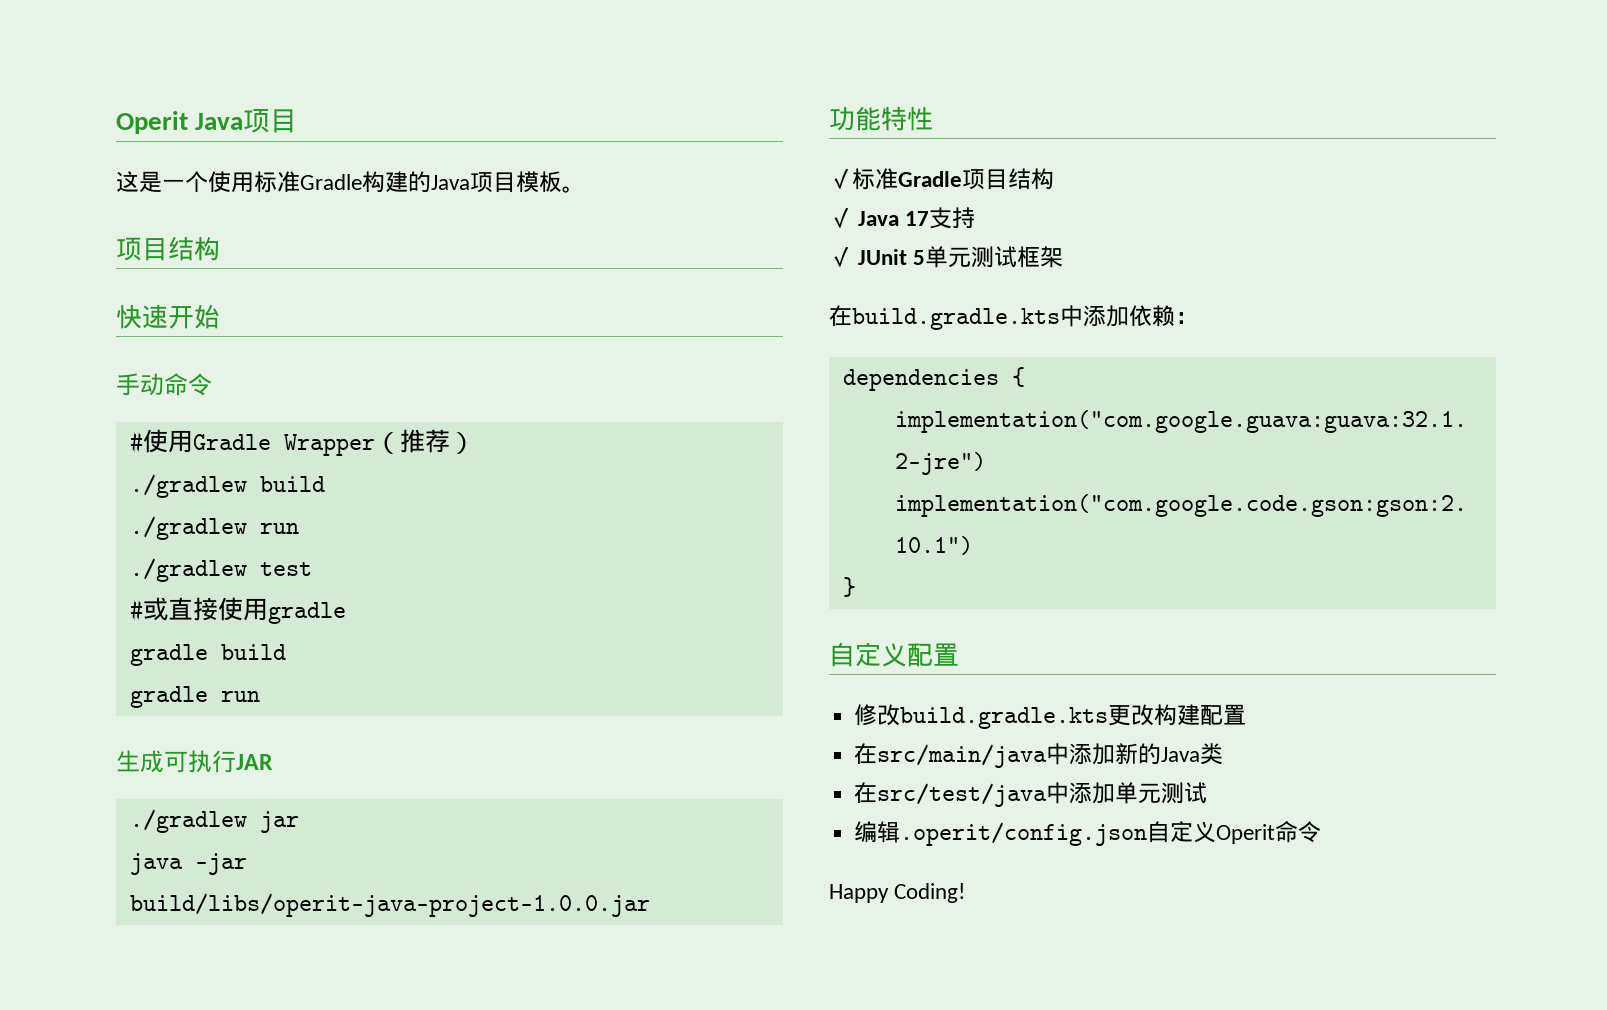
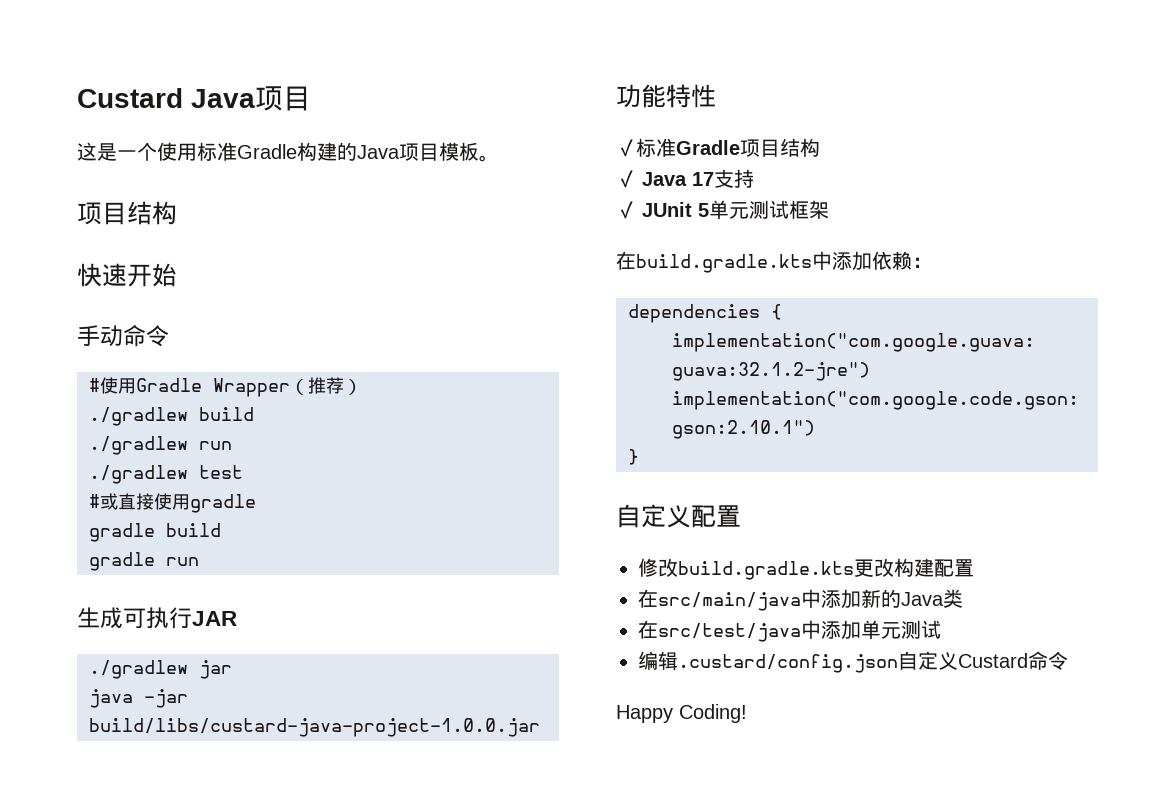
- Operit Java项目
+ Custard Java项目
- java -jar build/libs/operit-java-project-1.0.0.jar
+ java -jar build/libs/custard-java-project-1.0.0.jar
- 编辑.operit/config.json自定义Operit命令
+ 编辑.custard/config.json自定义Custard命令

